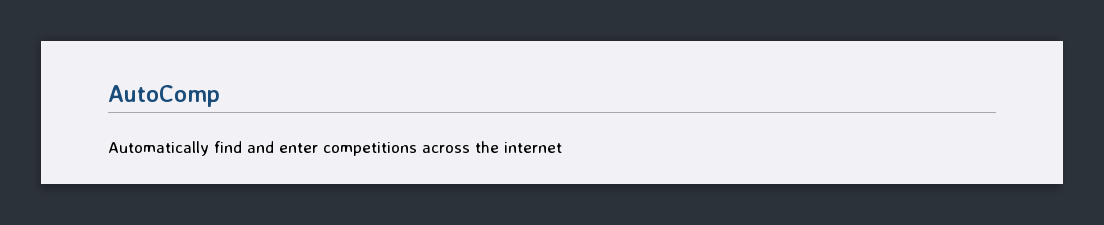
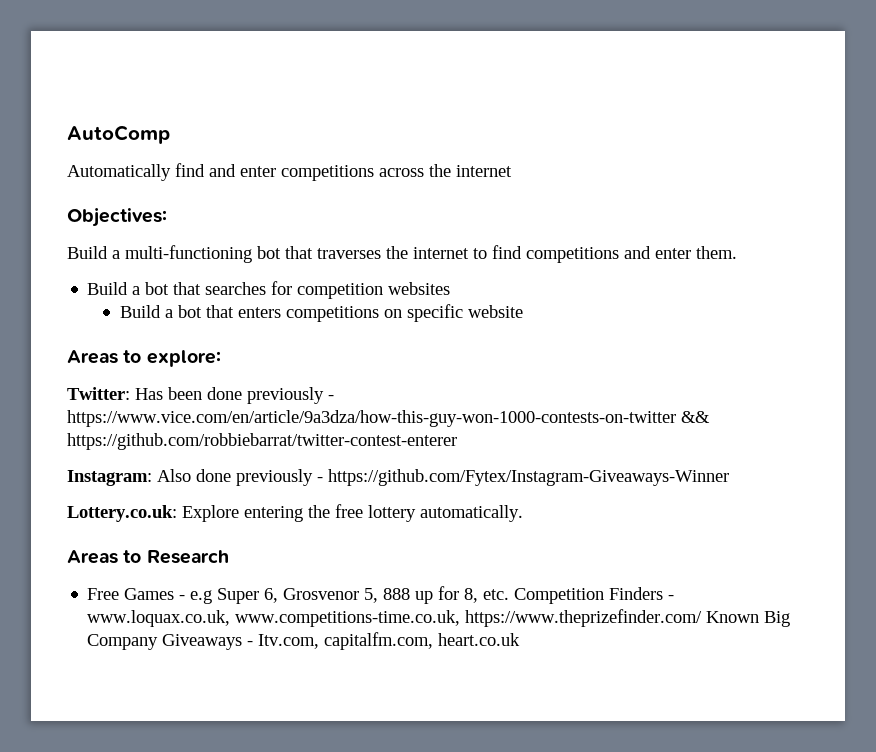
+ Objectives:
+ Build a multi-functioning bot that traverses the internet to find competitions and enter them.
+ Build a bot that searches for competition websites
+ Build a bot that enters competitions on specific website
+ Areas to explore:
+ Twitter: Has been done previously - https://www.vice.com/en/article/9a3dza/how-this-guy-won-1000-contests-on-twitter && https://github.com/robbiebarrat/twitter-contest-enterer
+ Instagram: Also done previously - https://github.com/Fytex/Instagram-Giveaways-Winner
+ Lottery.co.uk: Explore entering the free lottery automatically.
+ Areas to Research
+ Free Games - e.g Super 6, Grosvenor 5, 888 up for 8, etc. Competition Finders - www.loquax.co.uk, www.competitions-time.co.uk, https://www.theprizefinder.com/ Known Big Company Giveaways - Itv.com, capitalfm.com, heart.co.uk

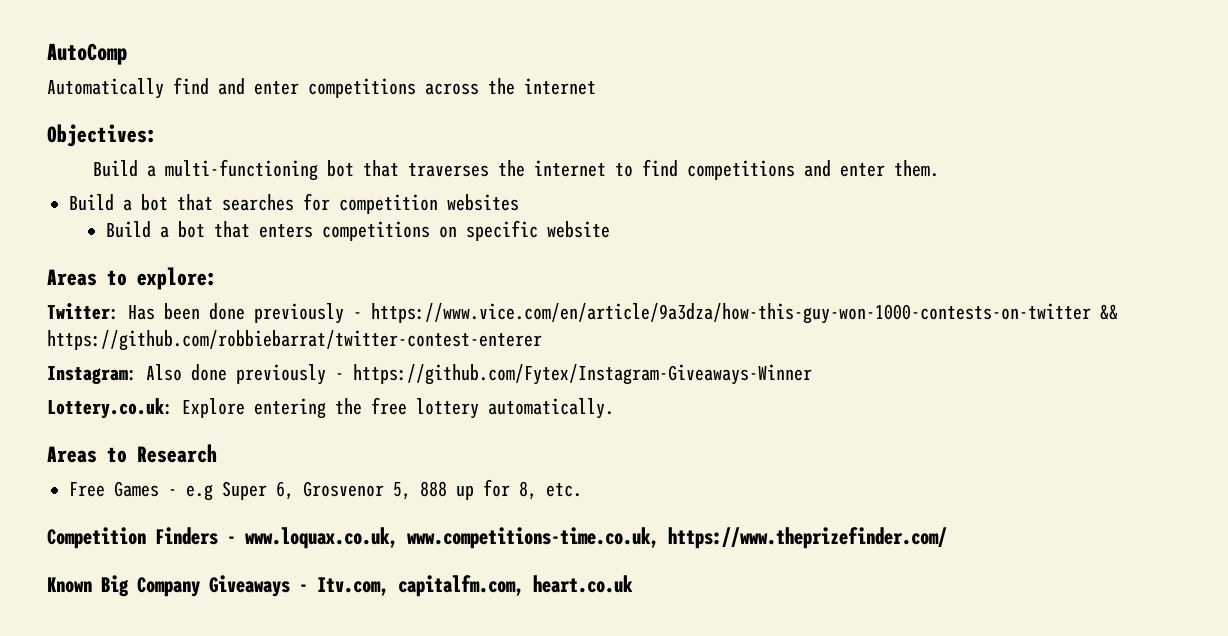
- Free Games - e.g Super 6, Grosvenor 5, 888 up for 8, etc. Competition Finders - www.loquax.co.uk, www.competitions-time.co.uk, https://www.theprizefinder.com/ Known Big Company Giveaways - Itv.com, capitalfm.com, heart.co.uk
+ Free Games - e.g Super 6, Grosvenor 5, 888 up for 8, etc.
+ Competition Finders - www.loquax.co.uk, www.competitions-time.co.uk, https://www.theprizefinder.com/
+ Known Big Company Giveaways - Itv.com, capitalfm.com, heart.co.uk

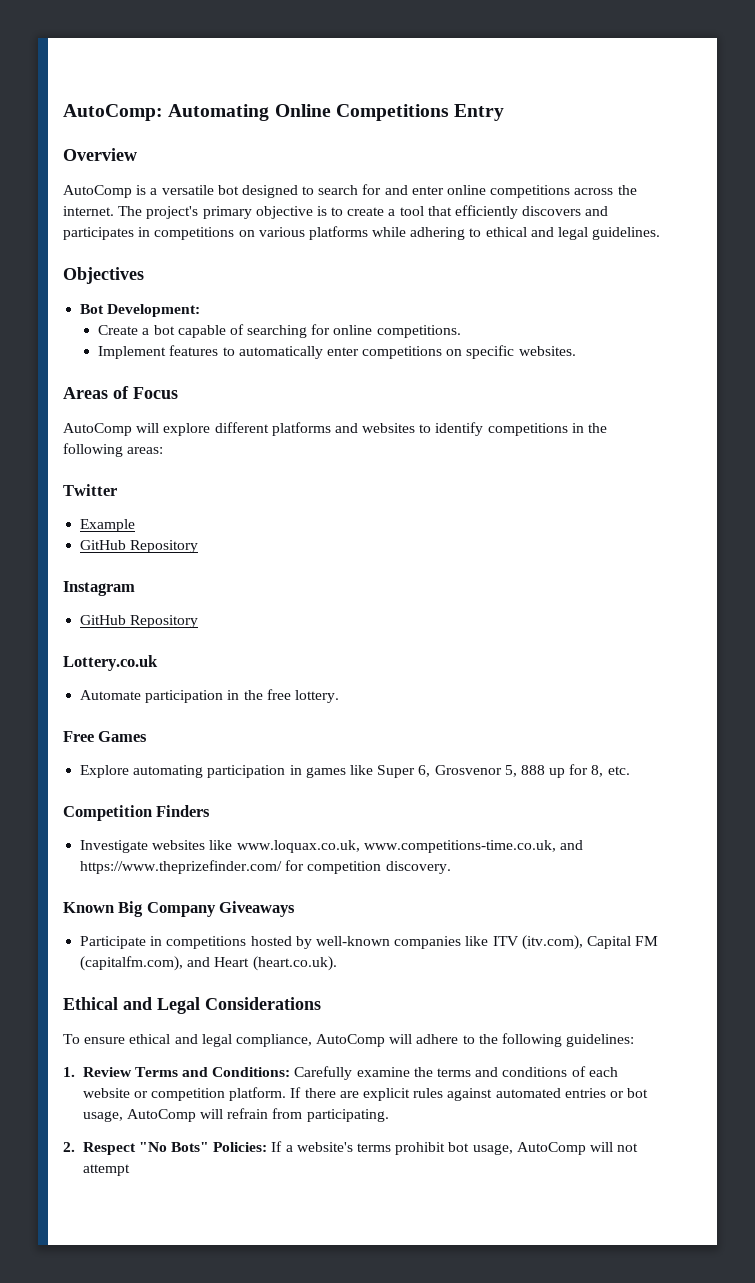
- AutoComp
- Automatically find and enter competitions across the internet
- Objectives:
- Build a multi-functioning bot that traverses the internet to find competitions and enter them.
- Build a bot that searches for competition websites
- Build a bot that enters competitions on specific website
- Areas to explore:
- Twitter: Has been done previously - https://www.vice.com/en/article/9a3dza/how-this-guy-won-1000-contests-on-twitter && https://github.com/robbiebarrat/twitter-contest-enterer
- Instagram: Also done previously - https://github.com/Fytex/Instagram-Giveaways-Winner
- Lottery.co.uk: Explore entering the free lottery automatically.
- Areas to Research
- Free Games - e.g Super 6, Grosvenor 5, 888 up for 8, etc.
+ AutoComp: Automating Online Competitions Entry
+ Overview
+ AutoComp is a versatile bot designed to search for and enter online competitions across the internet. The project's primary objective is to create a tool that efficiently discovers and participates in competitions on various platforms while adhering to ethical and legal guidelines.
+ Objectives
+ Bot Development:
+ Create a bot capable of searching for online competitions.
+ Implement features to automatically enter competitions on specific websites.
+ Areas of Focus
+ AutoComp will explore different platforms and websites to identify competitions in the following areas:
+ Twitter
+ Example
+ GitHub Repository
+ Instagram
+ GitHub Repository
+ Lottery.co.uk
+ Automate participation in the free lottery.
+ Free Games
+ Explore automating participation in games like Super 6, Grosvenor 5, 888 up for 8, etc.
- Competition Finders - www.loquax.co.uk, www.competitions-time.co.uk, https://www.theprizefinder.com/
+ Competition Finders
+ Investigate websites like www.loquax.co.uk, www.competitions-time.co.uk, and https://www.theprizefinder.com/ for competition discovery.
- Known Big Company Giveaways - Itv.com, capitalfm.com, heart.co.uk
+ Known Big Company Giveaways
+ Participate in competitions hosted by well-known companies like ITV (itv.com), Capital FM (capitalfm.com), and Heart (heart.co.uk).
+ Ethical and Legal Considerations
+ To ensure ethical and legal compliance, AutoComp will adhere to the following guidelines:
+ 1. Review Terms and Conditions: Carefully examine the terms and conditions of each website or competition platform. If there are explicit rules against automated entries or bot usage, AutoComp will refrain from participating.
+ 2. Respect "No Bots" Policies: If a website's terms prohibit bot usage, AutoComp will not attempt

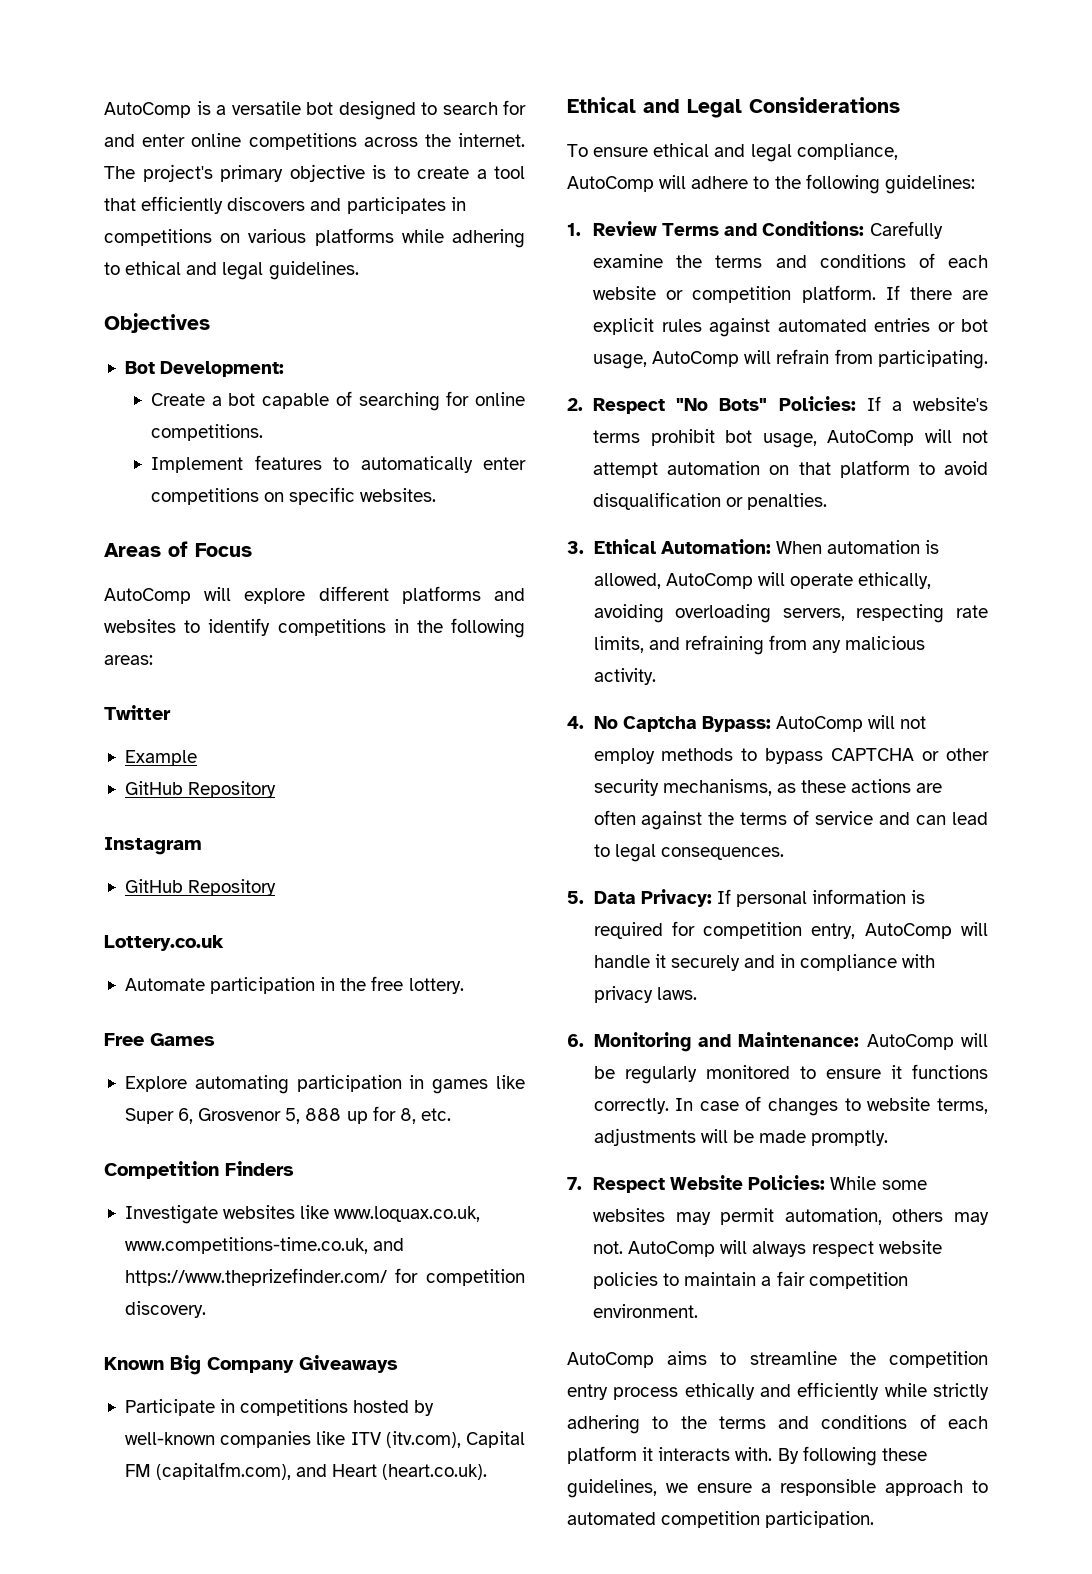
- AutoComp: Automating Online Competitions Entry
- Overview
- 2. Respect "No Bots" Policies: If a website's terms prohibit bot usage, AutoComp will not attempt
+ 2. Respect "No Bots" Policies: If a website's terms prohibit bot usage, AutoComp will not attempt automation on that platform to avoid disqualification or penalties.
+ 3. Ethical Automation: When automation is allowed, AutoComp will operate ethically, avoiding overloading servers, respecting rate limits, and refraining from any malicious activity.
+ 4. No Captcha Bypass: AutoComp will not employ methods to bypass CAPTCHA or other security mechanisms, as these actions are often against the terms of service and can lead to legal consequences.
+ 5. Data Privacy: If personal information is required for competition entry, AutoComp will handle it securely and in compliance with privacy laws.
+ 6. Monitoring and Maintenance: AutoComp will be regularly monitored to ensure it functions correctly. In case of changes to website terms, adjustments will be made promptly.
+ 7. Respect Website Policies: While some websites may permit automation, others may not. AutoComp will always respect website policies to maintain a fair competition environment.
+ AutoComp aims to streamline the competition entry process ethically and efficiently while strictly adhering to the terms and conditions of each platform it interacts with. By following these guidelines, we ensure a responsible approach to automated competition participation.

